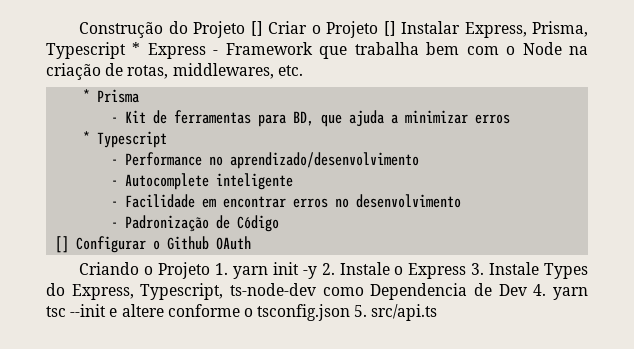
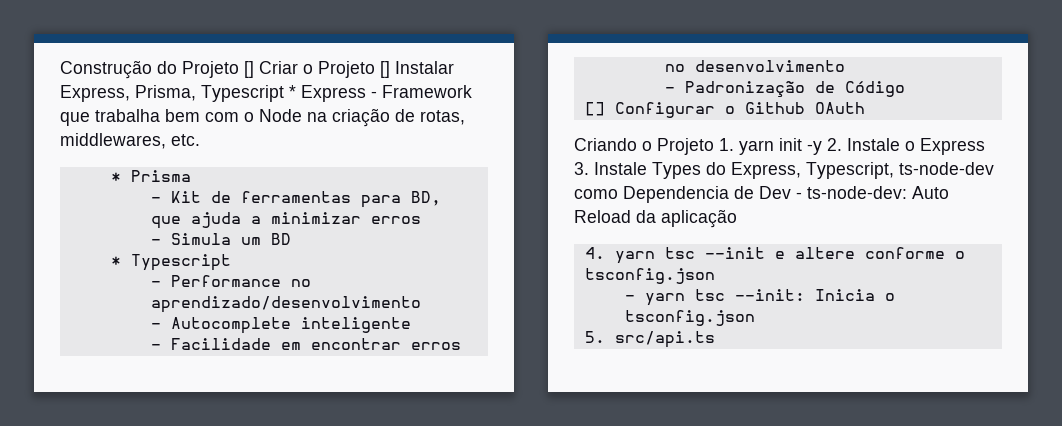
+ - Simula um BD
- Criando o Projeto 1. yarn init -y 2. Instale o Express 3. Instale Types do Express, Typescript, ts-node-dev como Dependencia de Dev 4. yarn tsc --init e altere conforme o tsconfig.json 5. src/api.ts
+ Criando o Projeto 1. yarn init -y 2. Instale o Express 3. Instale Types do Express, Typescript, ts-node-dev como Dependencia de Dev - ts-node-dev: Auto Reload da aplicação
+ 4. yarn tsc --init e altere conforme o tsconfig.json
+ - yarn tsc --init: Inicia o tsconfig.json
+ 5. src/api.ts

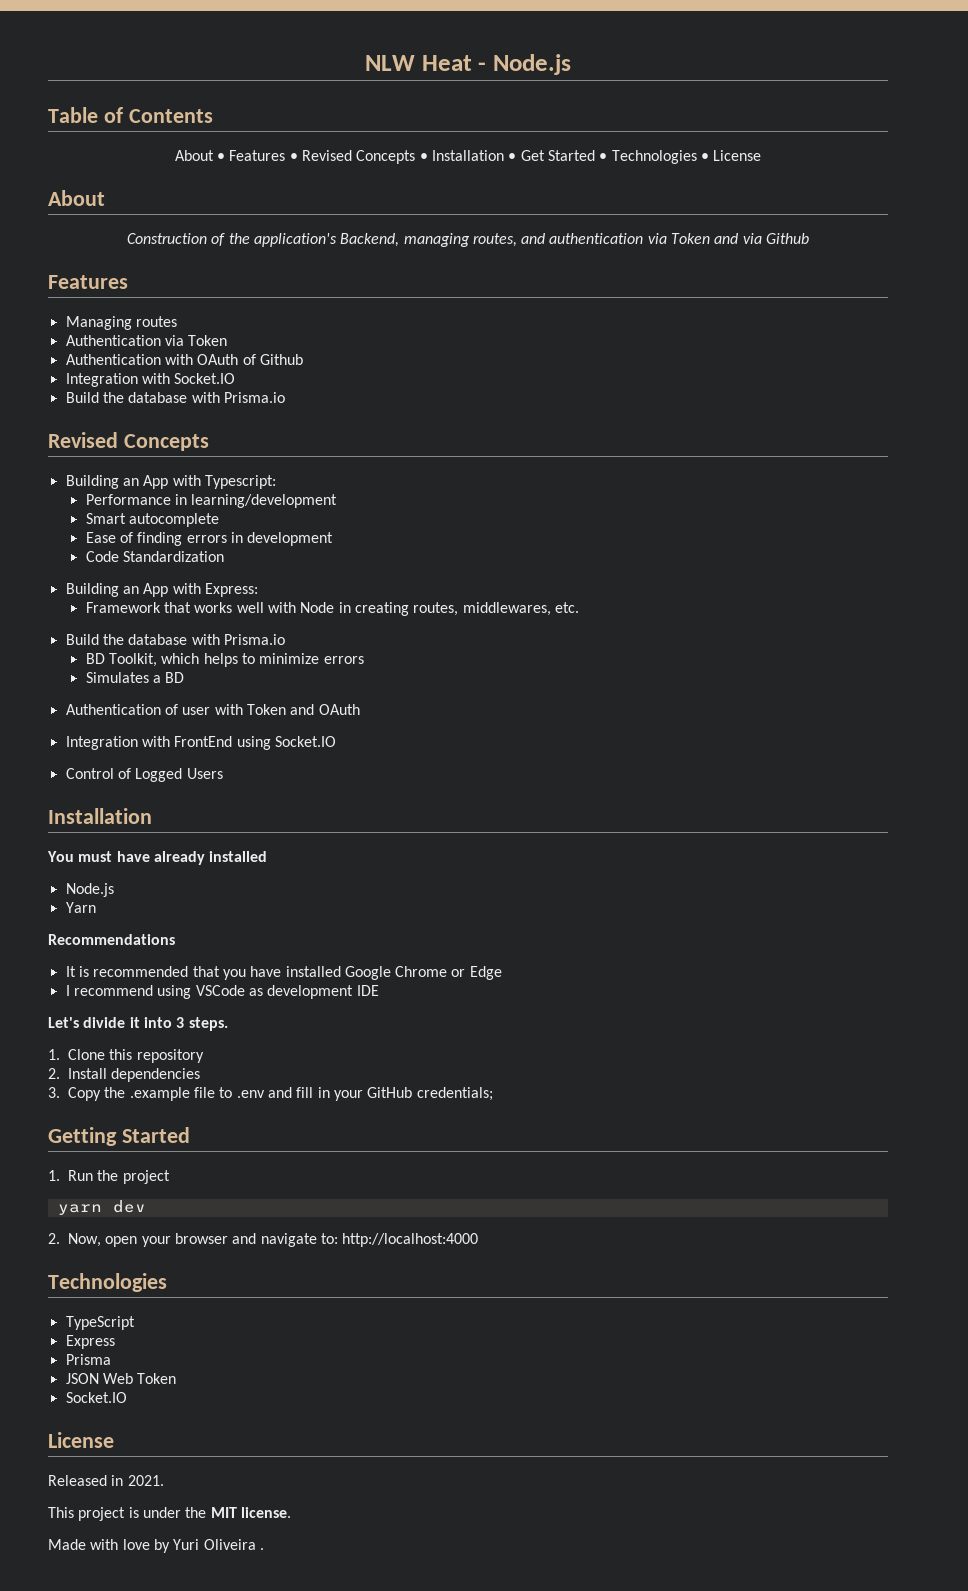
- Construção do Projeto [] Criar o Projeto [] Instalar Express, Prisma, Typescript * Express - Framework que trabalha bem com o Node na criação de rotas, middlewares, etc.
- * Prisma
- - Kit de ferramentas para BD, que ajuda a minimizar erros
- - Simula um BD
- * Typescript
- - Performance no aprendizado/desenvolvimento
- - Autocomplete inteligente
- - Facilidade em encontrar erros no desenvolvimento
- - Padronização de Código
- [] Configurar o Github OAuth
- Criando o Projeto 1. yarn init -y 2. Instale o Express 3. Instale Types do Express, Typescript, ts-node-dev como Dependencia de Dev - ts-node-dev: Auto Reload da aplicação
- 4. yarn tsc --init e altere conforme o tsconfig.json
- - yarn tsc --init: Inicia o tsconfig.json
- 5. src/api.ts
+ NLW Heat - Node.js
+ Table of Contents
+ About • Features • Revised Concepts • Installation • Get Started • Technologies • License
+ About
+ Construction of the application's Backend, managing routes, and authentication via Token and via Github
+ Features
+ Managing routes
+ Authentication via Token
+ Authentication with OAuth of Github
+ Integration with Socket.IO
+ Build the database with Prisma.io
+ Revised Concepts
+ Building an App with Typescript:
+ Performance in learning/development
+ Smart autocomplete
+ Ease of finding errors in development
+ Code Standardization
+ Building an App with Express:
+ Framework that works well with Node in creating routes, middlewares, etc.
+ Build the database with Prisma.io
+ BD Toolkit, which helps to minimize errors
+ Simulates a BD
+ Authentication of user with Token and OAuth
+ Integration with FrontEnd using Socket.IO
+ Control of Logged Users
+ Installation
+ You must have already installed
+ Node.js
+ Yarn
+ Recommendations
+ It is recommended that you have installed Google Chrome or Edge
+ I recommend using VSCode as development IDE
+ Let's divide it into 3 steps.
+ 1. Clone this repository
+ 2. Install dependencies
+ 3. Copy the .example file to .env and fill in your GitHub credentials;
+ Getting Started
+ 1. Run the project
+ yarn dev
+ 2. Now, open your browser and navigate to: http://localhost:4000
+ Technologies
+ TypeScript
+ Express
+ Prisma
+ JSON Web Token
+ Socket.IO
+ License
+ Released in 2021.
+ This project is under the MIT license.
+ Made with love by Yuri Oliveira .

